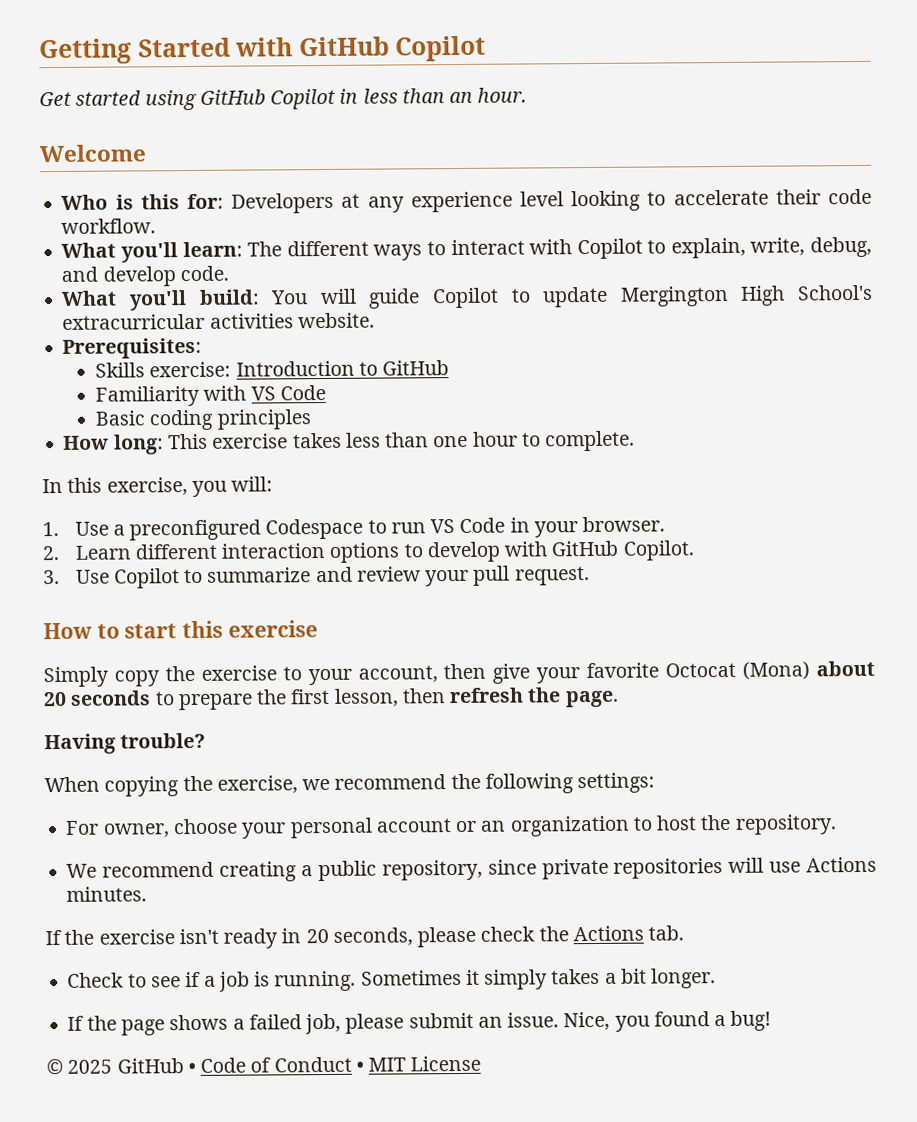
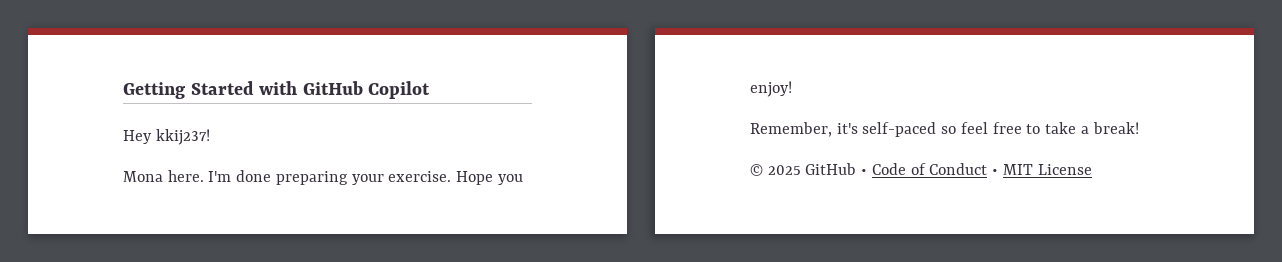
- Get started using GitHub Copilot in less than an hour.
- Welcome
- Who is this for: Developers at any experience level looking to accelerate their code workflow.
- What you'll learn: The different ways to interact with Copilot to explain, write, debug, and develop code.
- What you'll build: You will guide Copilot to update Mergington High School's extracurricular activities website.
- Prerequisites:
- Skills exercise: Introduction to GitHub
- Familiarity with VS Code
- Basic coding principles
- How long: This exercise takes less than one hour to complete.
- In this exercise, you will:
- 1. Use a preconfigured Codespace to run VS Code in your browser.
- 2. Learn different interaction options to develop with GitHub Copilot.
- 3. Use Copilot to summarize and review your pull request.
- How to start this exercise
- Simply copy the exercise to your account, then give your favorite Octocat (Mona) about 20 seconds to prepare the first lesson, then refresh the page.
- Having trouble?
- When copying the exercise, we recommend the following settings:
- For owner, choose your personal account or an organization to host the repository.
- We recommend creating a public repository, since private repositories will use Actions minutes.
- If the exercise isn't ready in 20 seconds, please check the Actions tab.
- Check to see if a job is running. Sometimes it simply takes a bit longer.
- If the page shows a failed job, please submit an issue. Nice, you found a bug!
+ Hey kkij237!
+ Mona here. I'm done preparing your exercise. Hope you enjoy!
+ Remember, it's self-paced so feel free to take a break!

